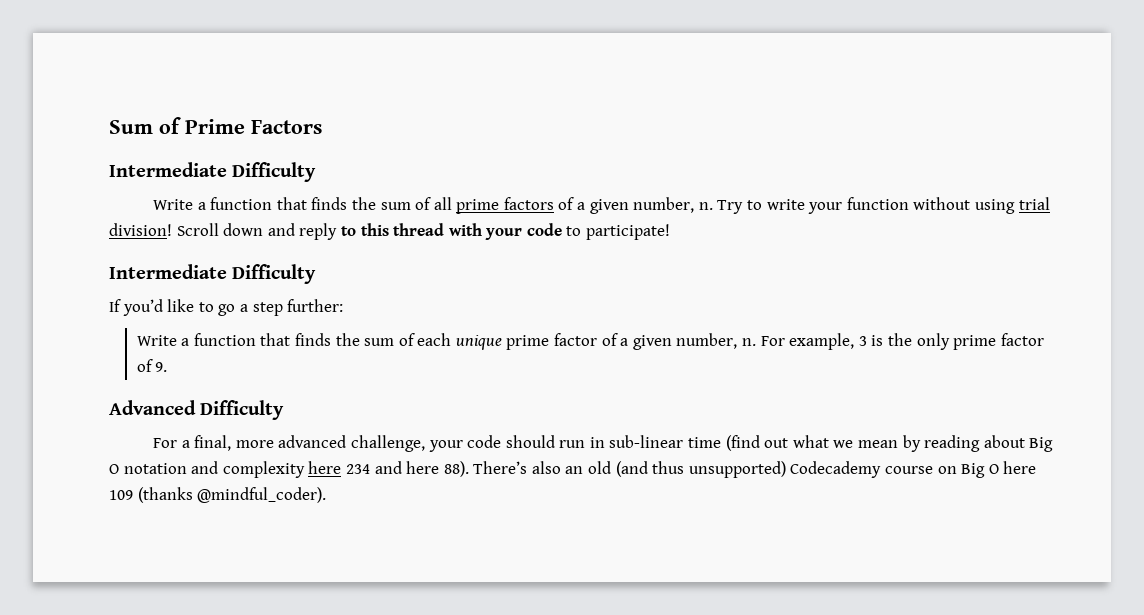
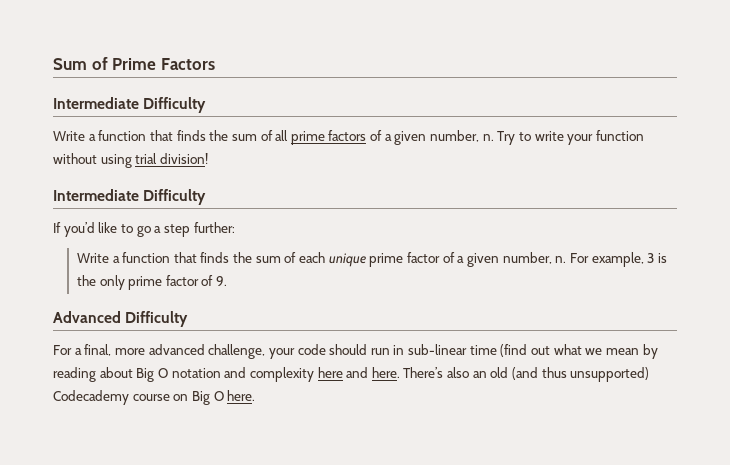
- Scroll down and reply to this thread with your code to participate!
- For a final, more advanced challenge, your code should run in sub-linear time (find out what we mean by reading about Big O notation and complexity here 234 and here 88).
+ For a final, more advanced challenge, your code should run in sub-linear time (find out what we mean by reading about Big O notation and complexity here and here.
- There’s also an old (and thus unsupported) Codecademy course on Big O here 109 (thanks @mindful_coder).
+ There’s also an old (and thus unsupported) Codecademy course on Big O here.

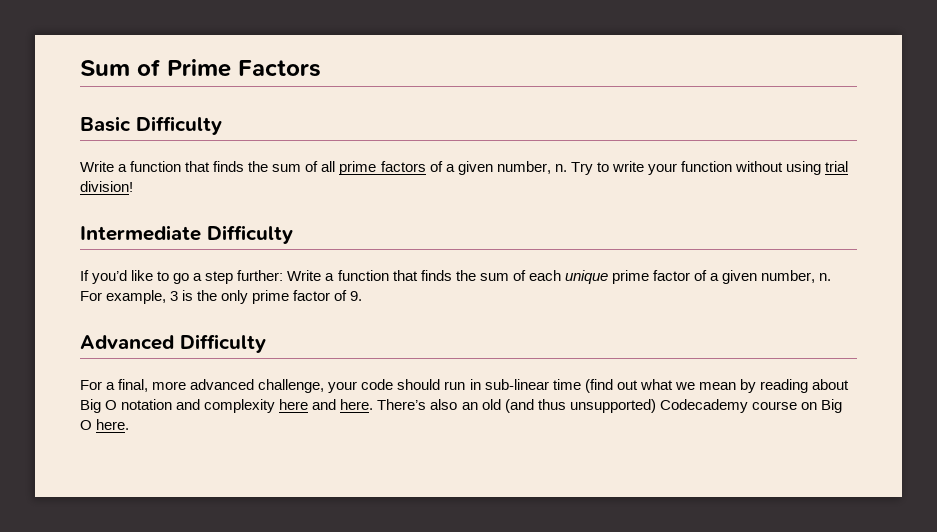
  Sum of Prime Factors
- Intermediate Difficulty
+ Basic Difficulty
- If you’d like to go a step further:
- Write a function that finds the sum of each unique prime factor of a given number, n.
+ If you’d like to go a step further: Write a function that finds the sum of each unique prime factor of a given number, n.

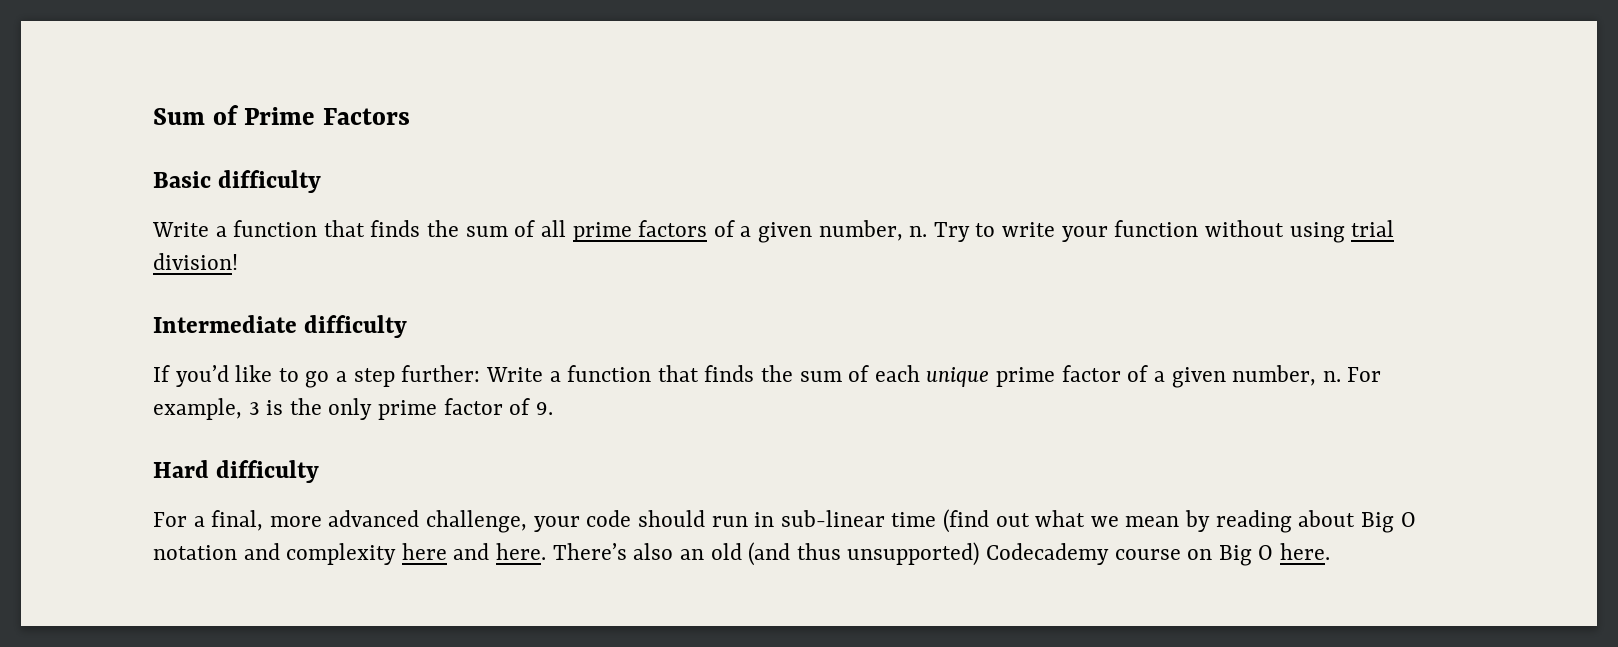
- Basic Difficulty
+ Basic difficulty
- Intermediate Difficulty
+ Intermediate difficulty
- Advanced Difficulty
+ Hard difficulty

